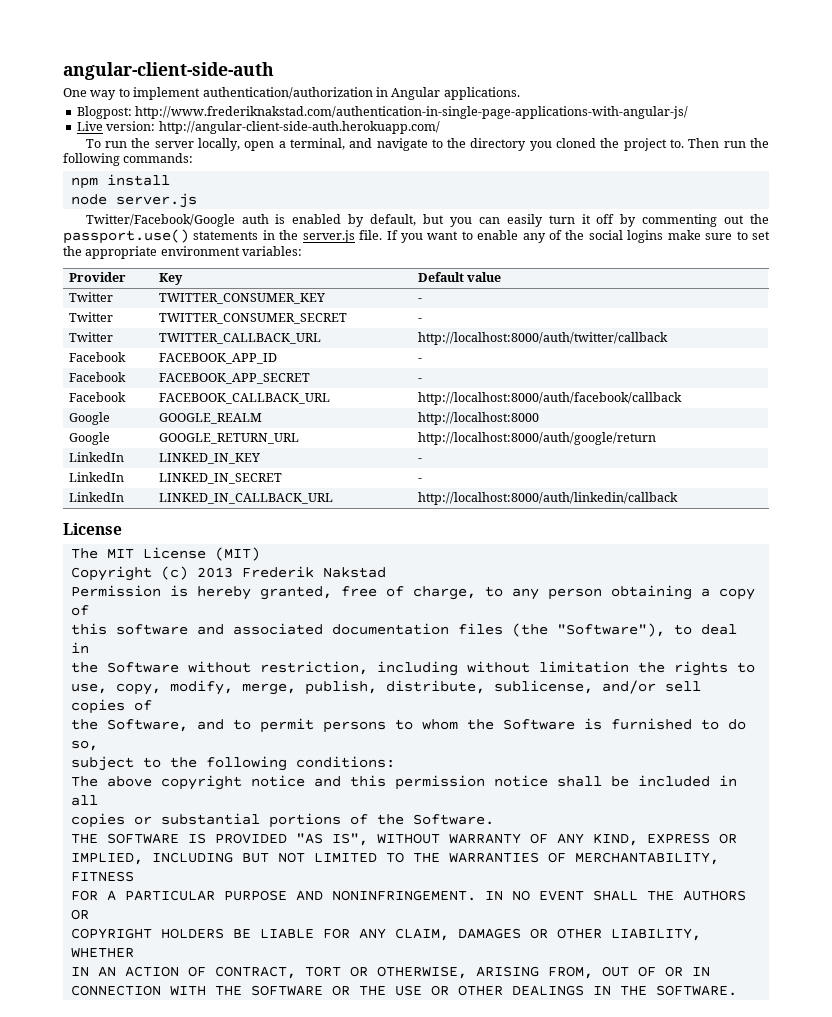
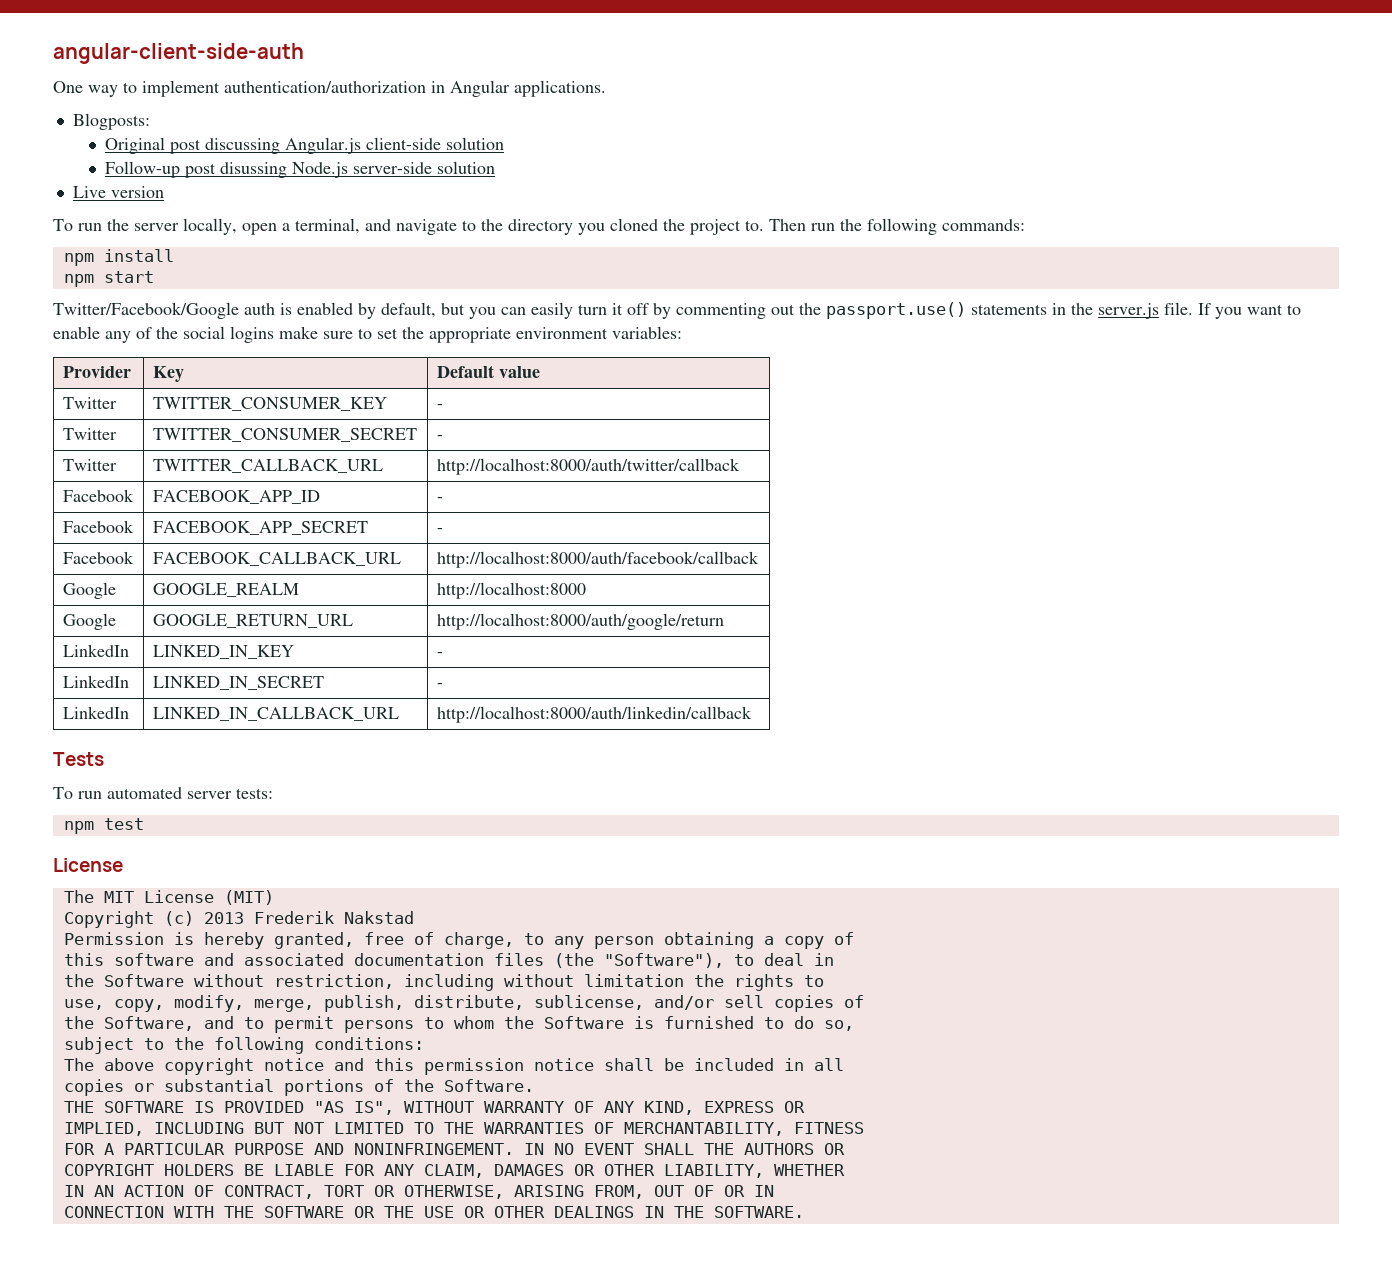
- Blogpost: http://www.frederiknakstad.com/authentication-in-single-page-applications-with-angular-js/
+ Blogposts:
+ Original post discussing Angular.js client-side solution
+ Follow-up post disussing Node.js server-side solution
- Live version: http://angular-client-side-auth.herokuapp.com/
+ Live version
- node server.js
+ npm start
+ Tests
+ To run automated server tests:
+ npm test

